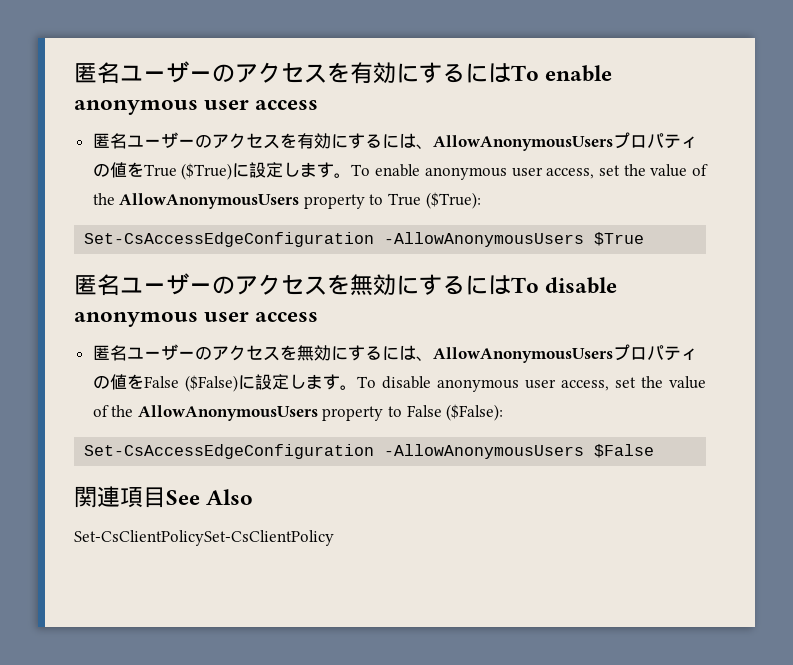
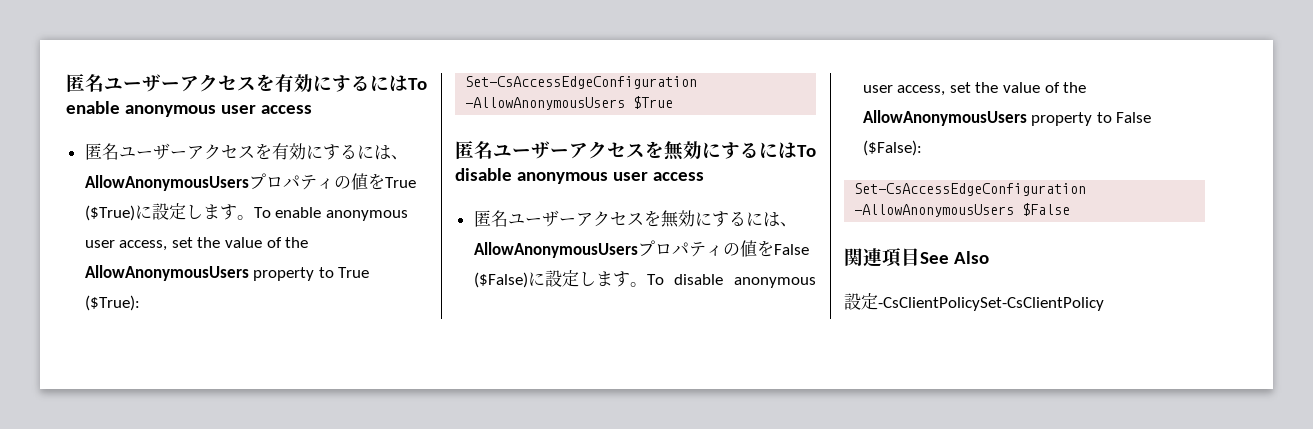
- 匿名ユーザーのアクセスを有効にするにはTo enable anonymous user access
+ 匿名ユーザーアクセスを有効にするにはTo enable anonymous user access
- 匿名ユーザーのアクセスを有効にするには、AllowAnonymousUsersプロパティの値をTrue ($True)に設定します。
+ 匿名ユーザーアクセスを有効にするには、AllowAnonymousUsersプロパティの値をTrue ($True)に設定します。
- 匿名ユーザーのアクセスを無効にするにはTo disable anonymous user access
+ 匿名ユーザーアクセスを無効にするにはTo disable anonymous user access
- 匿名ユーザーのアクセスを無効にするには、AllowAnonymousUsersプロパティの値をFalse ($False)に設定します。
+ 匿名ユーザーアクセスを無効にするには、AllowAnonymousUsersプロパティの値をFalse ($False)に設定します。
- Set-CsClientPolicySet-CsClientPolicy
+ 設定-CsClientPolicySet-CsClientPolicy

